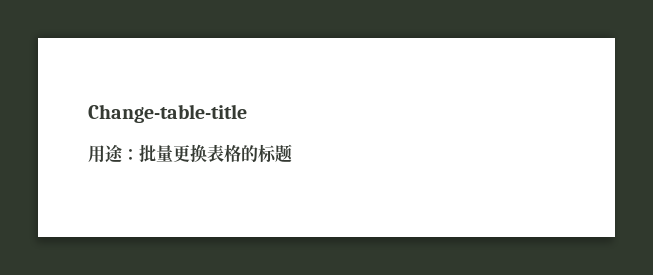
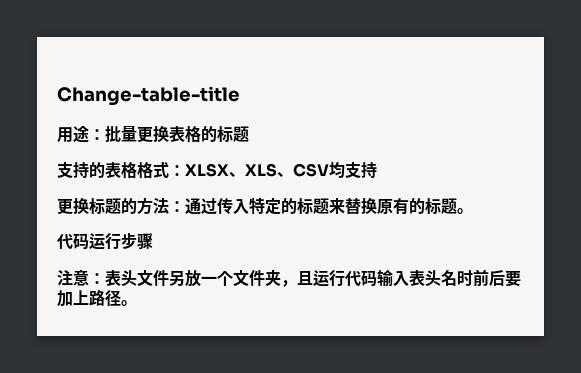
+ 支持的表格格式：XLSX、XLS、CSV均支持
+ 更换标题的方法：通过传入特定的标题来替换原有的标题。
+ 代码运行步骤
+ 注意：表头文件另放一个文件夹，且运行代码输入表头名时前后要加上路径。

